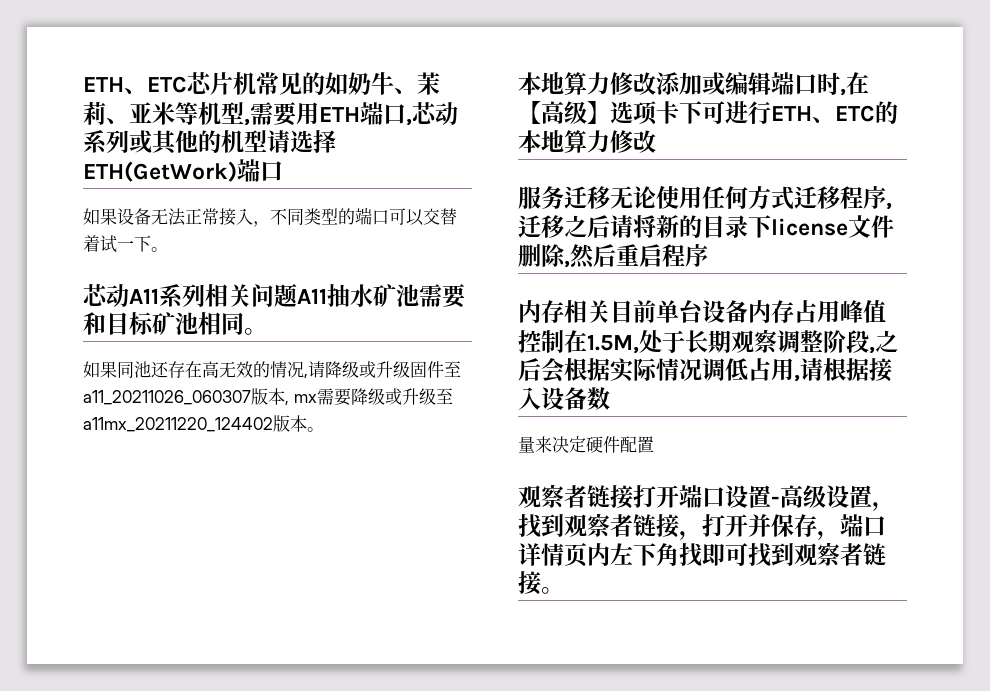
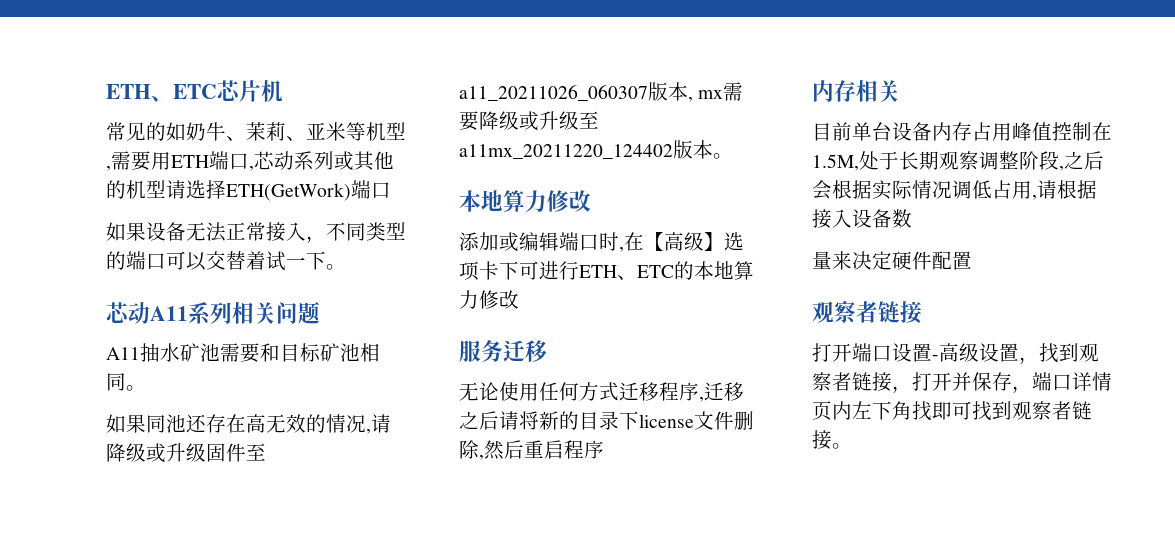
- ETH、ETC芯片机常见的如奶牛、茉莉、亚米等机型,需要用ETH端口,芯动系列或其他的机型请选择ETH(GetWork)端口
+ ETH、ETC芯片机
+ 常见的如奶牛、茉莉、亚米等机型,需要用ETH端口,芯动系列或其他的机型请选择ETH(GetWork)端口
- 芯动A11系列相关问题A11抽水矿池需要和目标矿池相同。
+ 芯动A11系列相关问题
+ A11抽水矿池需要和目标矿池相同。
  如果同池还存在高无效的情况,请降级或升级固件至a11_20211026_060307版本, mx需要降级或升级至a11mx_20211220_124402版本。
- 本地算力修改添加或编辑端口时,在【高级】选项卡下可进行ETH、ETC的本地算力修改
+ 本地算力修改
+ 添加或编辑端口时,在【高级】选项卡下可进行ETH、ETC的本地算力修改
- 服务迁移无论使用任何方式迁移程序,迁移之后请将新的目录下license文件删除,然后重启程序
+ 服务迁移
+ 无论使用任何方式迁移程序,迁移之后请将新的目录下license文件删除,然后重启程序
- 内存相关目前单台设备内存占用峰值控制在1.5M,处于长期观察调整阶段,之后会根据实际情况调低占用,请根据接入设备数
+ 内存相关
+ 目前单台设备内存占用峰值控制在1.5M,处于长期观察调整阶段,之后会根据实际情况调低占用,请根据接入设备数
  量来决定硬件配置
- 观察者链接打开端口设置-高级设置，找到观察者链接，打开并保存，端口详情页内左下角找即可找到观察者链接。
+ 观察者链接
+ 打开端口设置-高级设置，找到观察者链接，打开并保存，端口详情页内左下角找即可找到观察者链接。

